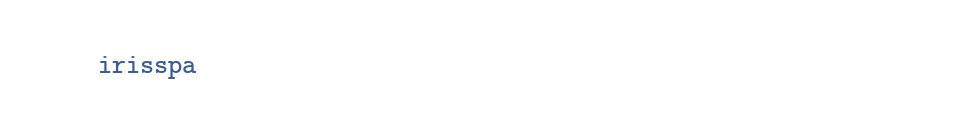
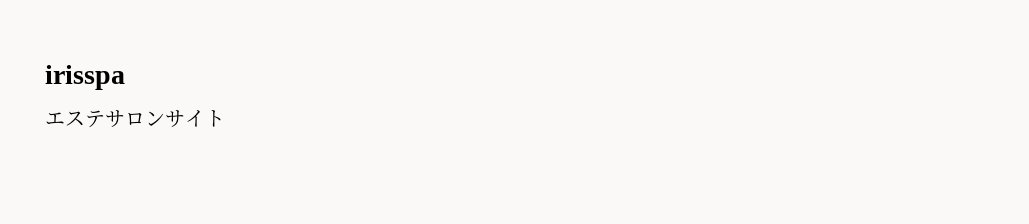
+ エステサロンサイト

